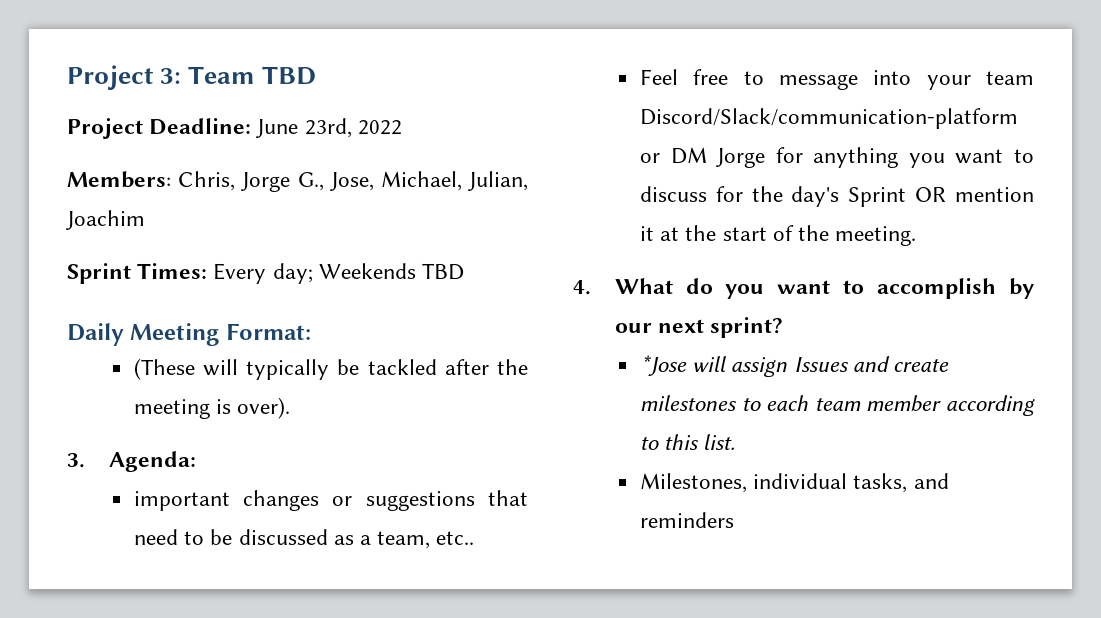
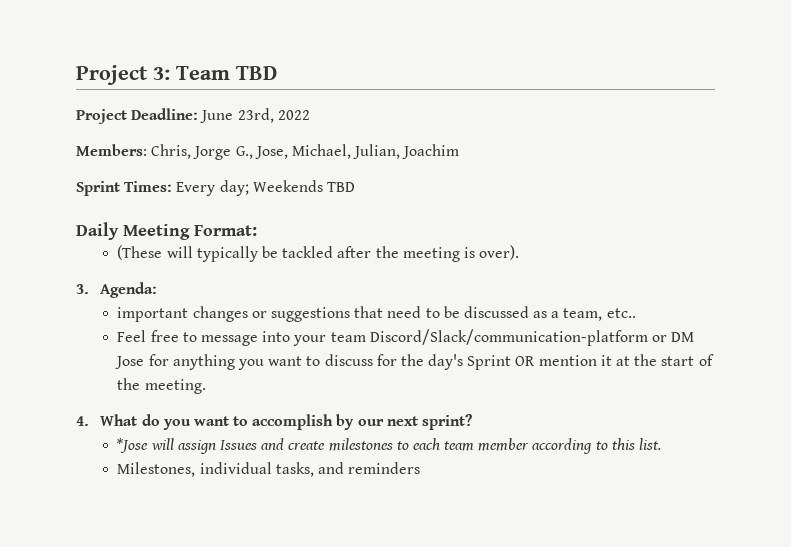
- Feel free to message into your team Discord/Slack/communication-platform or DM Jorge for anything you want to discuss for the day's Sprint OR mention it at the start of the meeting.
+ Feel free to message into your team Discord/Slack/communication-platform or DM Jose for anything you want to discuss for the day's Sprint OR mention it at the start of the meeting.

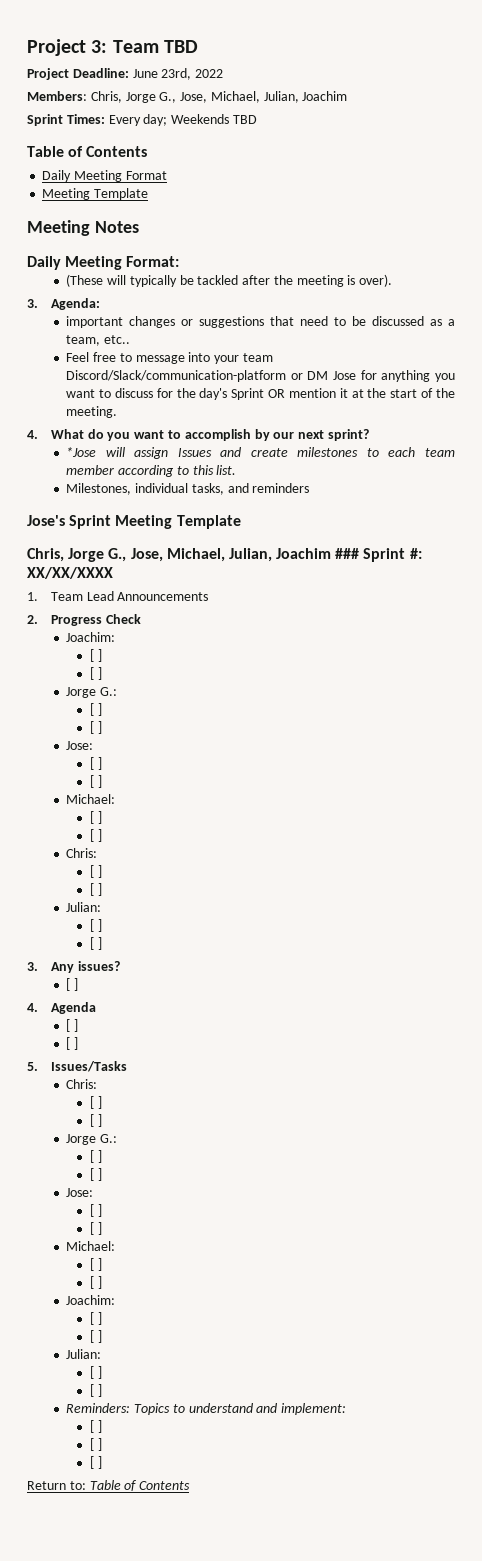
  Sprint Times: Every day; Weekends TBD
+ Table of Contents
+ Daily Meeting Format
+ Meeting Template
+ Meeting Notes
+ Jose's Sprint Meeting Template
+ Chris, Jorge G., Jose, Michael, Julian, Joachim ### Sprint #: XX/XX/XXXX
+ 1. Team Lead Announcements
+ 2. Progress Check
+ Joachim:
+ [ ]
+ [ ]
+ Jorge G.:
+ [ ]
+ [ ]
+ Jose:
+ [ ]
+ [ ]
+ Michael:
+ [ ]
+ [ ]
+ Chris:
+ [ ]
+ [ ]
+ Julian:
+ [ ]
+ [ ]
+ 3. Any issues?
+ [ ]
+ 4. Agenda
+ [ ]
+ [ ]
+ 5. Issues/Tasks
+ Chris:
+ [ ]
+ [ ]
+ Jorge G.:
+ [ ]
+ [ ]
+ Jose:
+ [ ]
+ [ ]
+ Michael:
+ [ ]
+ [ ]
+ Joachim:
+ [ ]
+ [ ]
+ Julian:
+ [ ]
+ [ ]
+ Reminders: Topics to understand and implement:
+ [ ]
+ [ ]
+ [ ]
+ Return to: Table of Contents

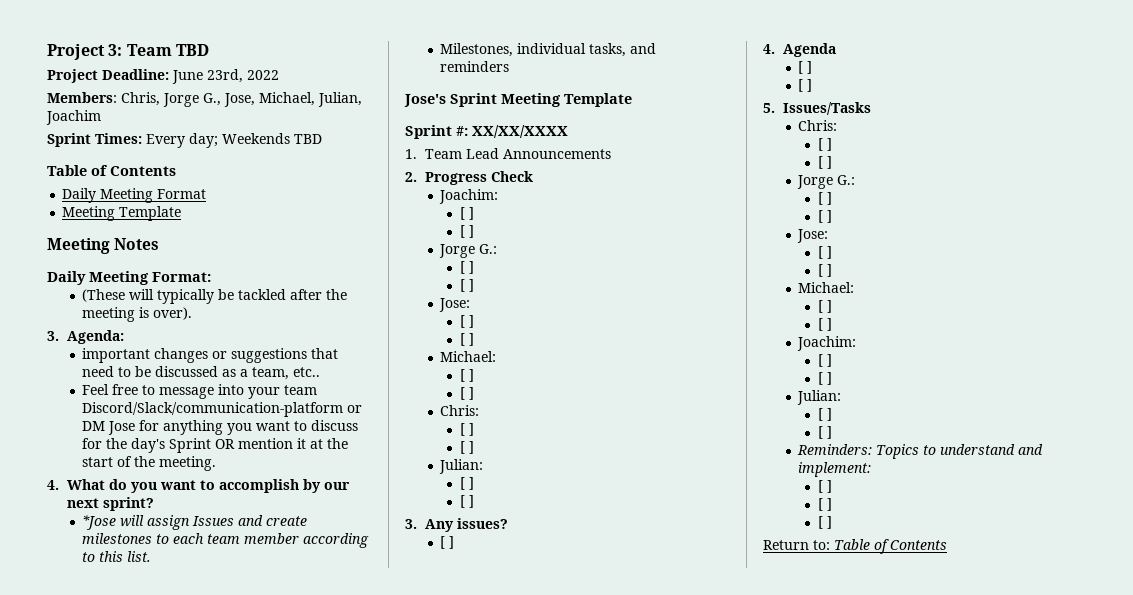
- Chris, Jorge G., Jose, Michael, Julian, Joachim ### Sprint #: XX/XX/XXXX
+ Sprint #: XX/XX/XXXX

